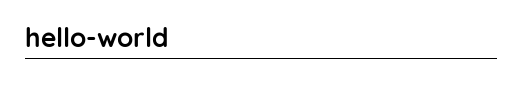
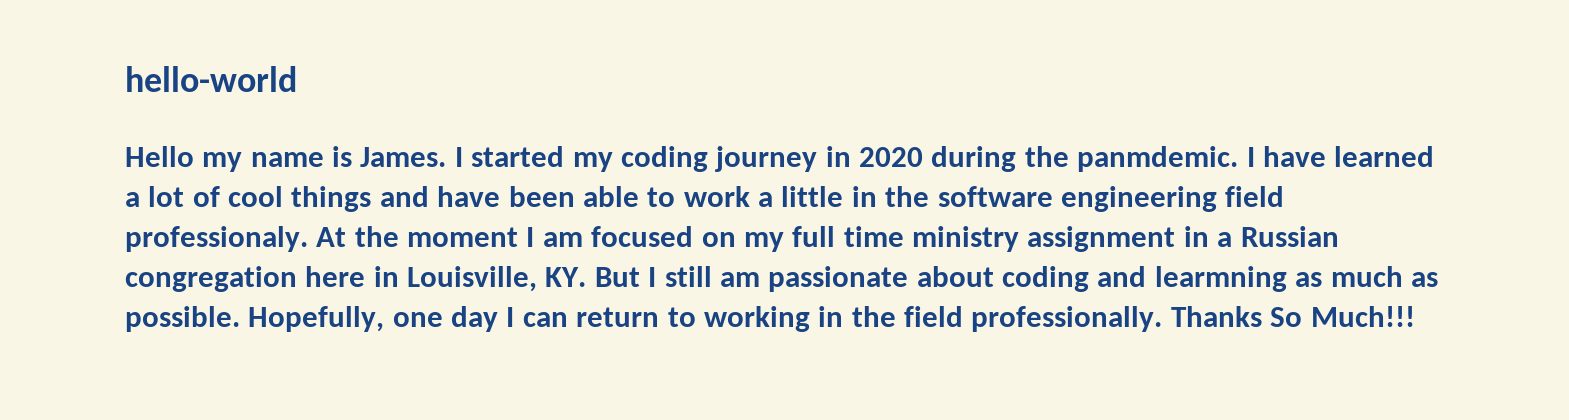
+ Hello my name is James. I started my coding journey in 2020 during the panmdemic. I have learned a lot of cool things and have been able to work a little in the software engineering field professionaly. At the moment I am focused on my full time ministry assignment in a Russian congregation here in Louisville, KY. But I still am passionate about coding and learmning as much as possible. Hopefully, one day I can return to working in the field professionally. Thanks So Much!!!

